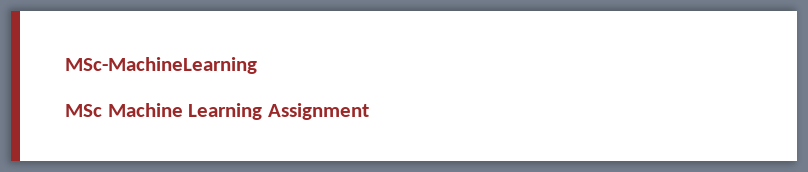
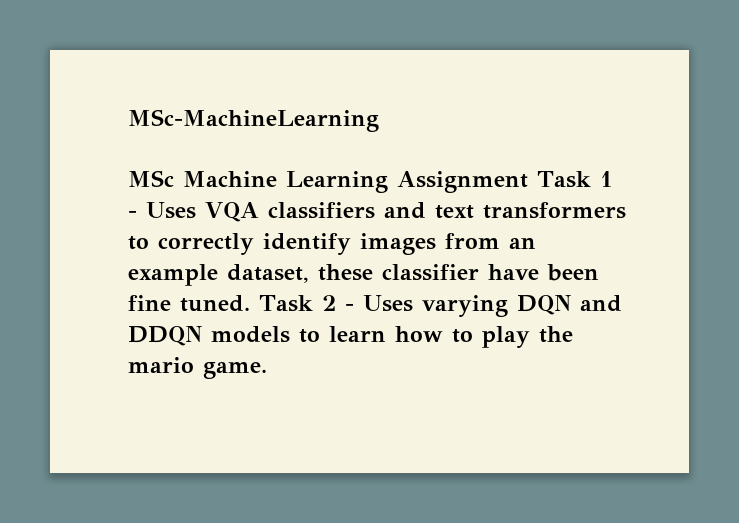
- MSc Machine Learning Assignment
+ MSc Machine Learning Assignment Task 1 - Uses VQA classifiers and text transformers to correctly identify images from an example dataset, these classifier have been fine tuned. Task 2 - Uses varying DQN and DDQN models to learn how to play the mario game.

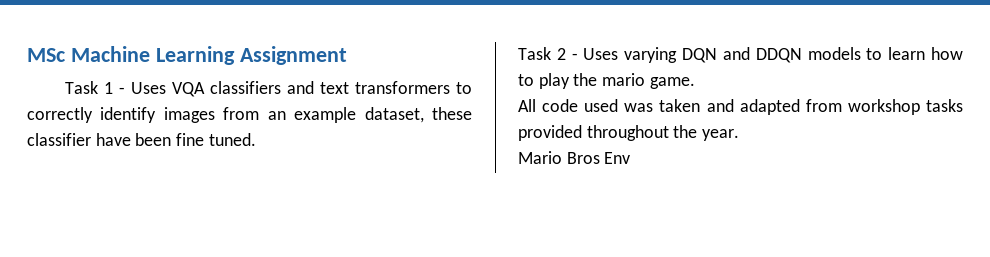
- MSc-MachineLearning
- MSc Machine Learning Assignment Task 1 - Uses VQA classifiers and text transformers to correctly identify images from an example dataset, these classifier have been fine tuned. Task 2 - Uses varying DQN and DDQN models to learn how to play the mario game.
+ MSc Machine Learning Assignment
+ Task 1 - Uses VQA classifiers and text transformers to correctly identify images from an example dataset, these classifier have been fine tuned.
+ Task 2 - Uses varying DQN and DDQN models to learn how to play the mario game.
+ All code used was taken and adapted from workshop tasks provided throughout the year.
+ Mario Bros Env

